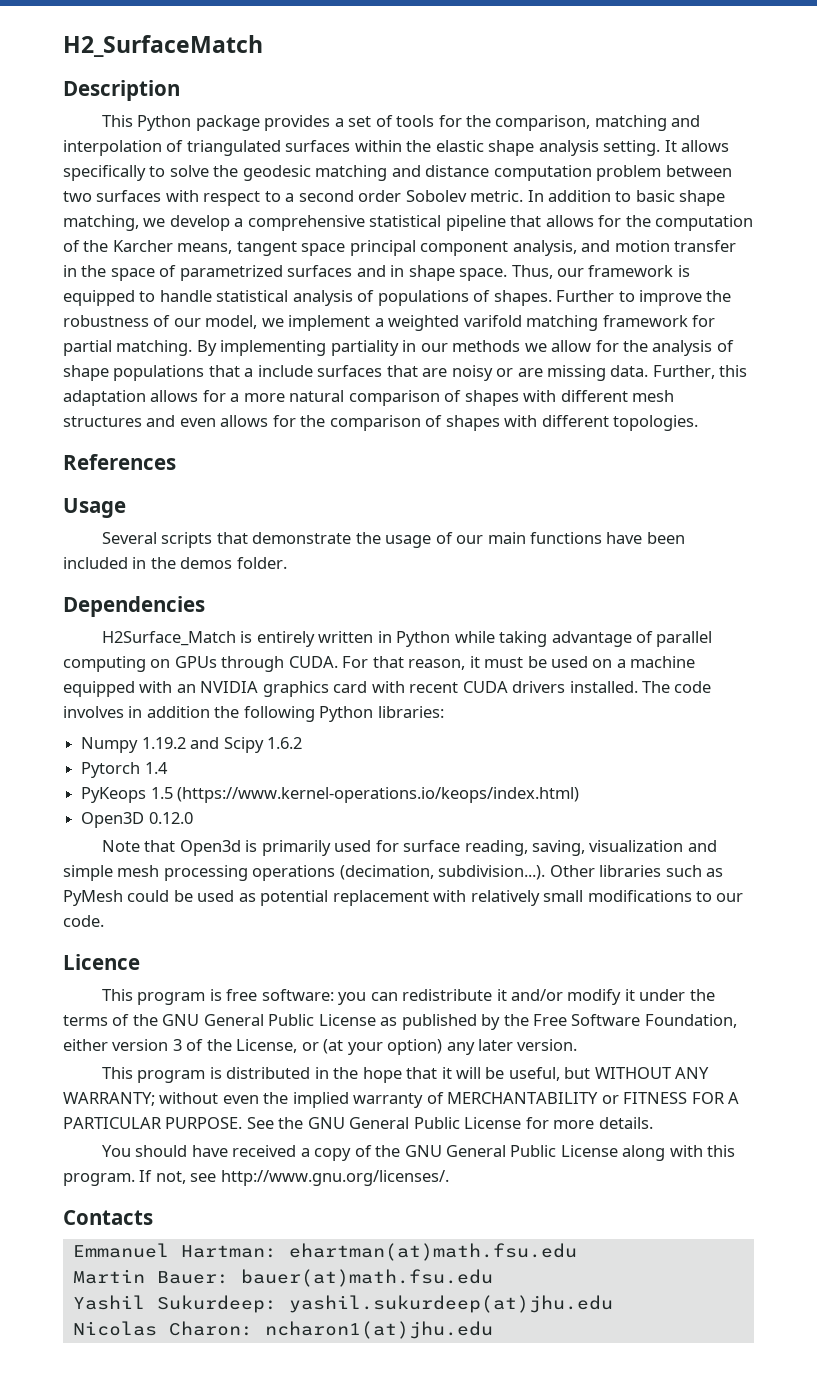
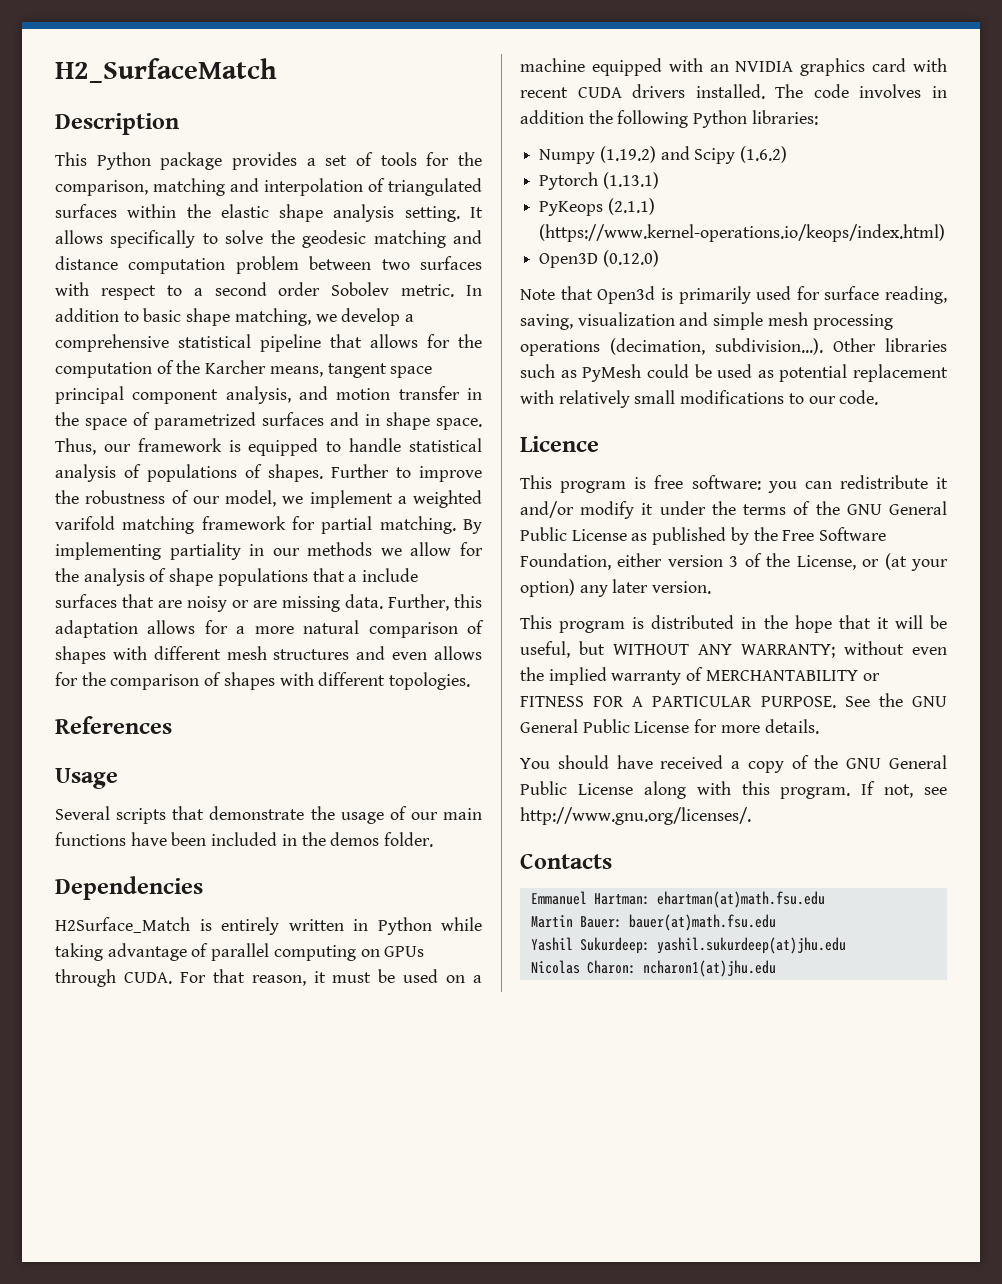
- Numpy 1.19.2 and Scipy 1.6.2
+ Numpy (1.19.2) and Scipy (1.6.2)
- Pytorch 1.4
+ Pytorch (1.13.1)
- PyKeops 1.5 (https://www.kernel-operations.io/keops/index.html)
+ PyKeops (2.1.1) (https://www.kernel-operations.io/keops/index.html)
- Open3D 0.12.0
+ Open3D (0.12.0)

